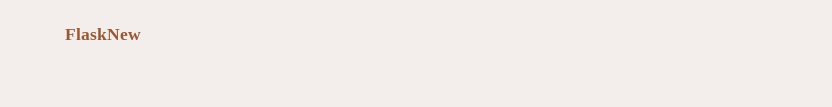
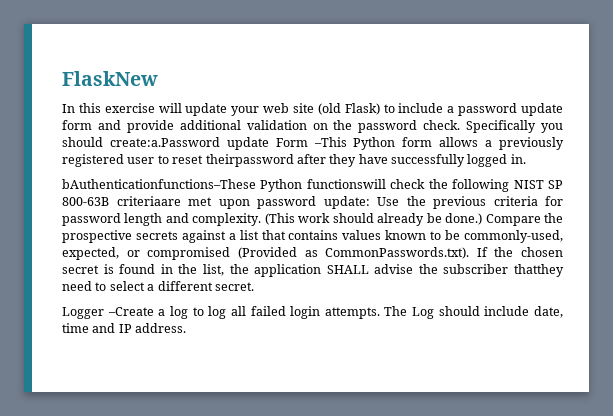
+ In this exercise will update your web site (old Flask) to include a password update form and provide additional validation on the password check. Specifically you should create:a.Password update Form –This Python form allows a previously registered user to reset theirpassword after they have successfully logged in.
+ bAuthenticationfunctions–These Python functionswill check the following NIST SP 800-63B criteriaare met upon password update: Use the previous criteria for password length and complexity. (This work should already be done.) Compare the prospective secrets against a list that contains values known to be commonly-used, expected, or compromised (Provided as CommonPasswords.txt). If the chosen secret is found in the list, the application SHALL advise the subscriber thatthey need to select a different secret.
+ Logger –Create a log to log all failed login attempts. The Log should include date, time and IP address.

